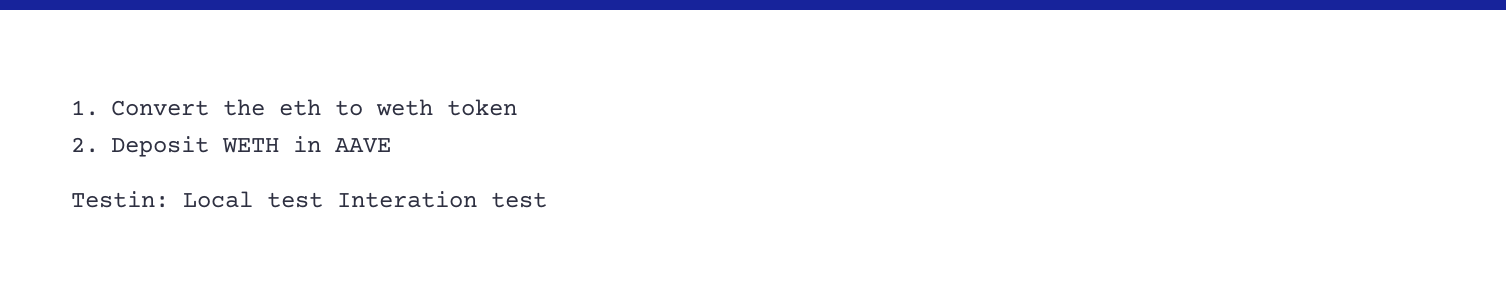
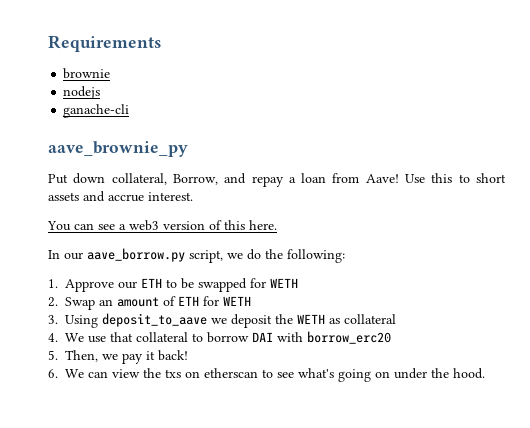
- 1. Convert the eth to weth token
- 2. Deposit WETH in AAVE
- Testin: Local test Interation test
+ Requirements
+ brownie
+ nodejs
+ ganache-cli
+ aave_brownie_py
+ Put down collateral, Borrow, and repay a loan from Aave! Use this to short assets and accrue interest.
+ You can see a web3 version of this here.
+ In our aave_borrow.py script, we do the following:
+ 1. Approve our ETH to be swapped for WETH
+ 2. Swap an amount of ETH for WETH
+ 3. Using deposit_to_aave we deposit the WETH as collateral
+ 4. We use that collateral to borrow DAI with borrow_erc20
+ 5. Then, we pay it back!
+ 6. We can view the txs on etherscan to see what's going on under the hood.

